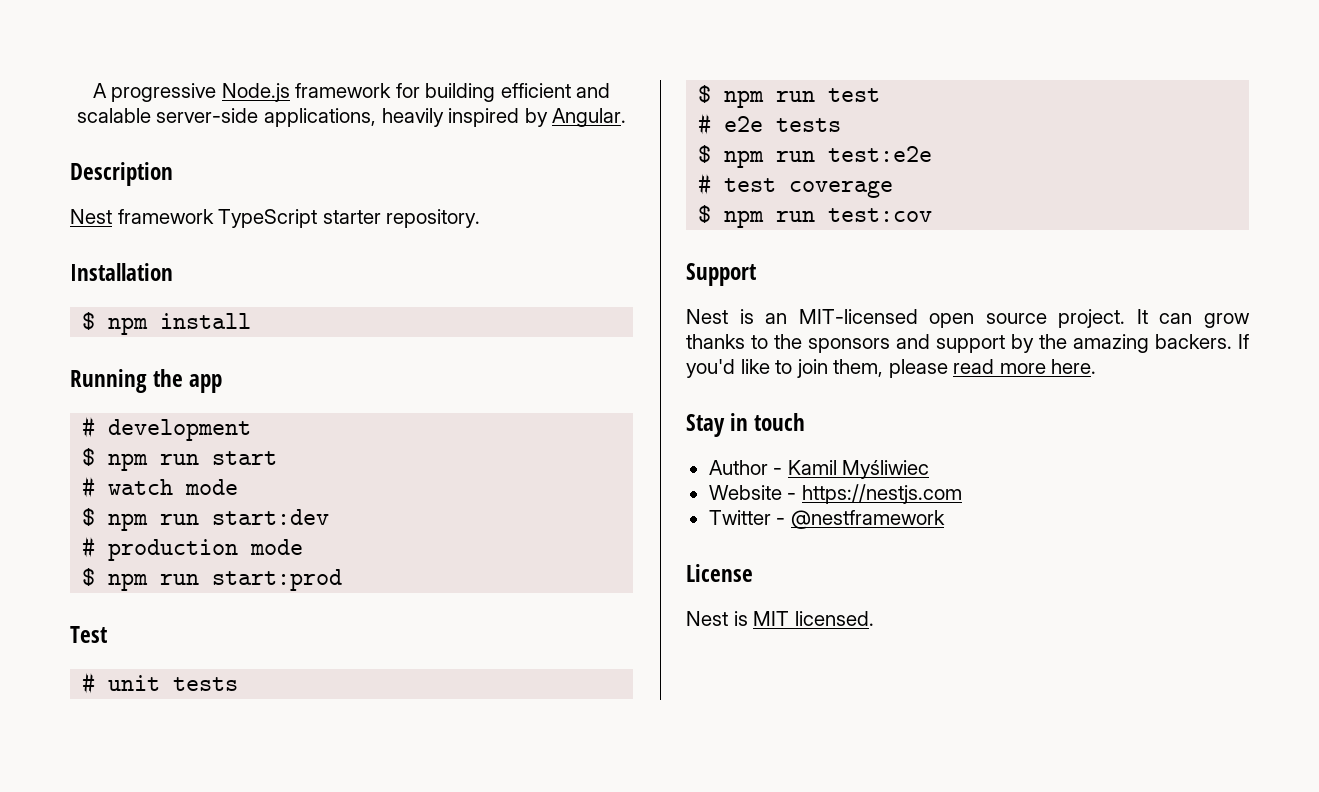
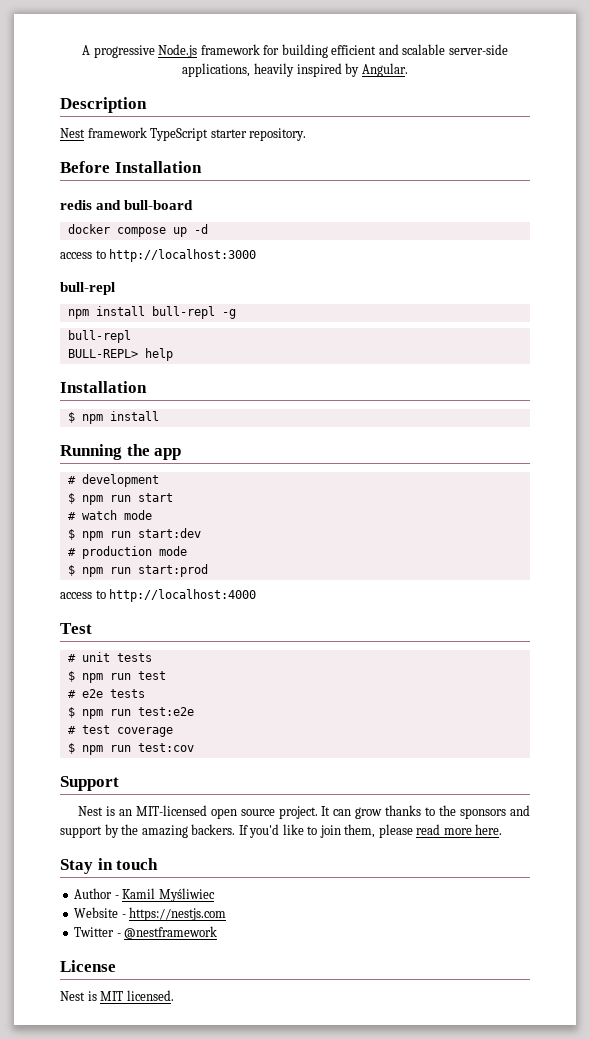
+ Before Installation
+ redis and bull-board
+ docker compose up -d
+ access to http://localhost:3000
+ bull-repl
+ npm install bull-repl -g
+ bull-repl
+ BULL-REPL> help
+ access to http://localhost:4000

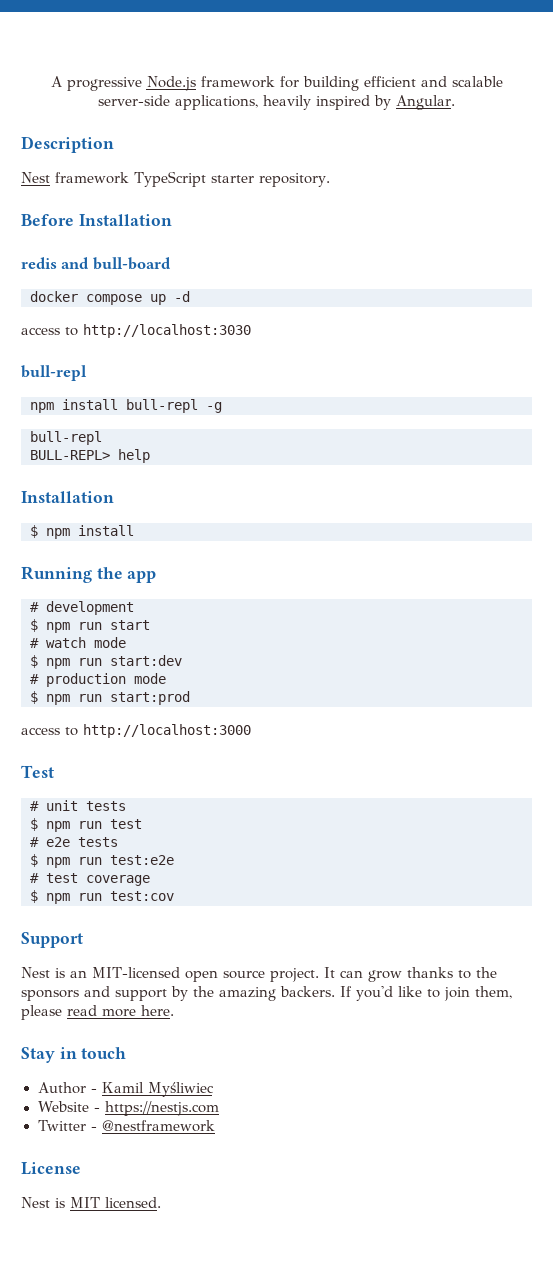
- access to http://localhost:3000
+ access to http://localhost:3030
- access to http://localhost:4000
+ access to http://localhost:3000

